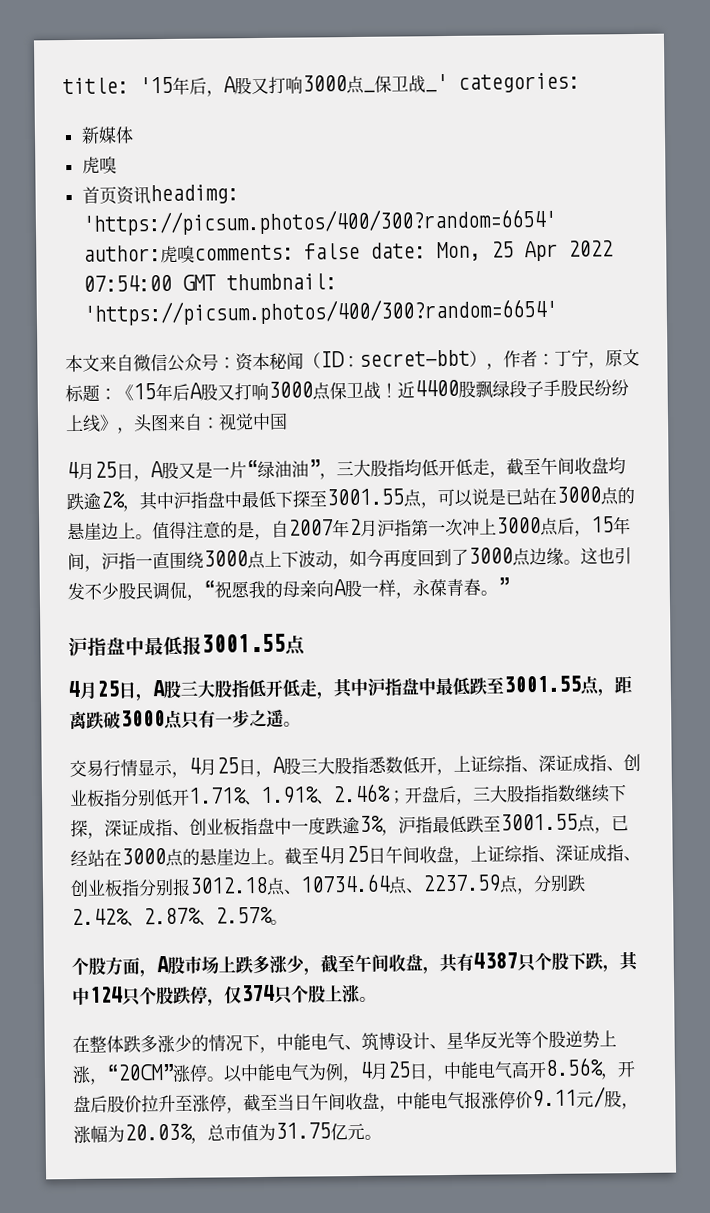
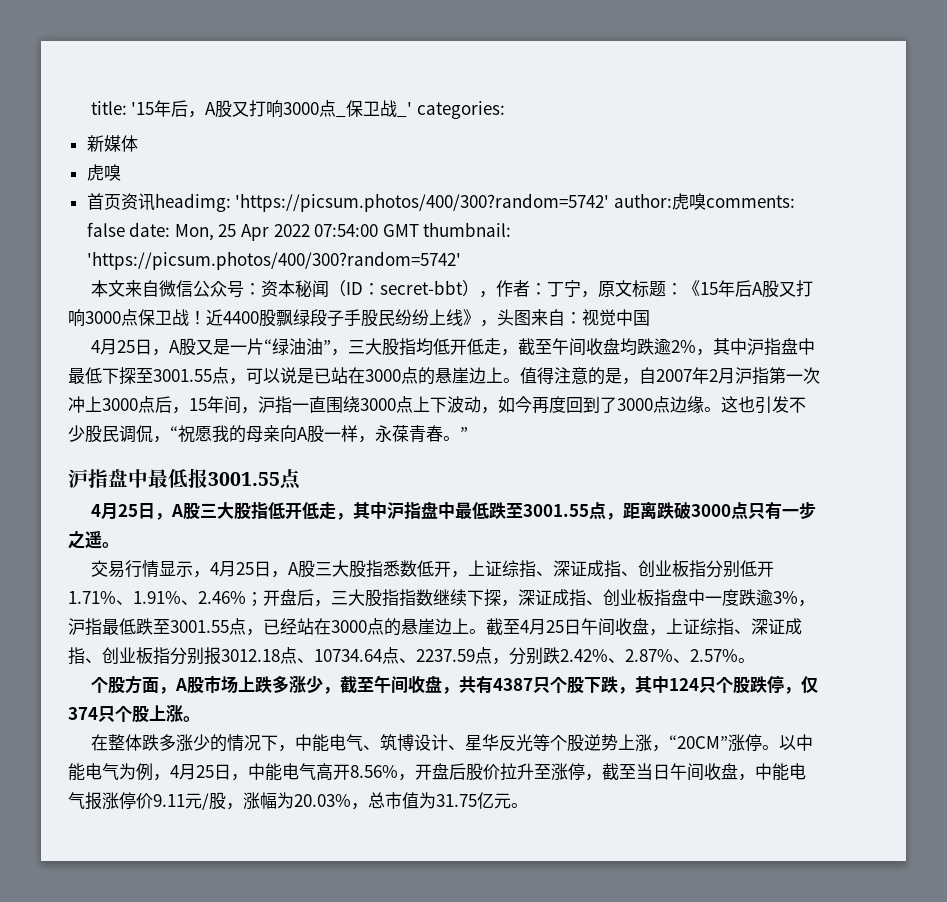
- 首页资讯headimg: 'https://picsum.photos/400/300?random=6654' author:虎嗅comments: false date: Mon, 25 Apr 2022 07:54:00 GMT thumbnail: 'https://picsum.photos/400/300?random=6654'
+ 首页资讯headimg: 'https://picsum.photos/400/300?random=5742' author:虎嗅comments: false date: Mon, 25 Apr 2022 07:54:00 GMT thumbnail: 'https://picsum.photos/400/300?random=5742'

